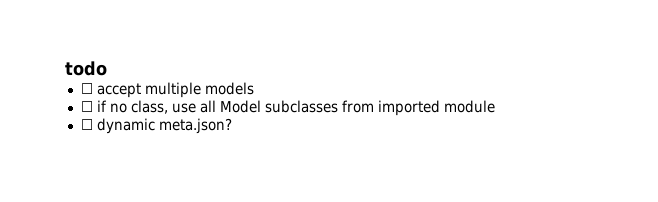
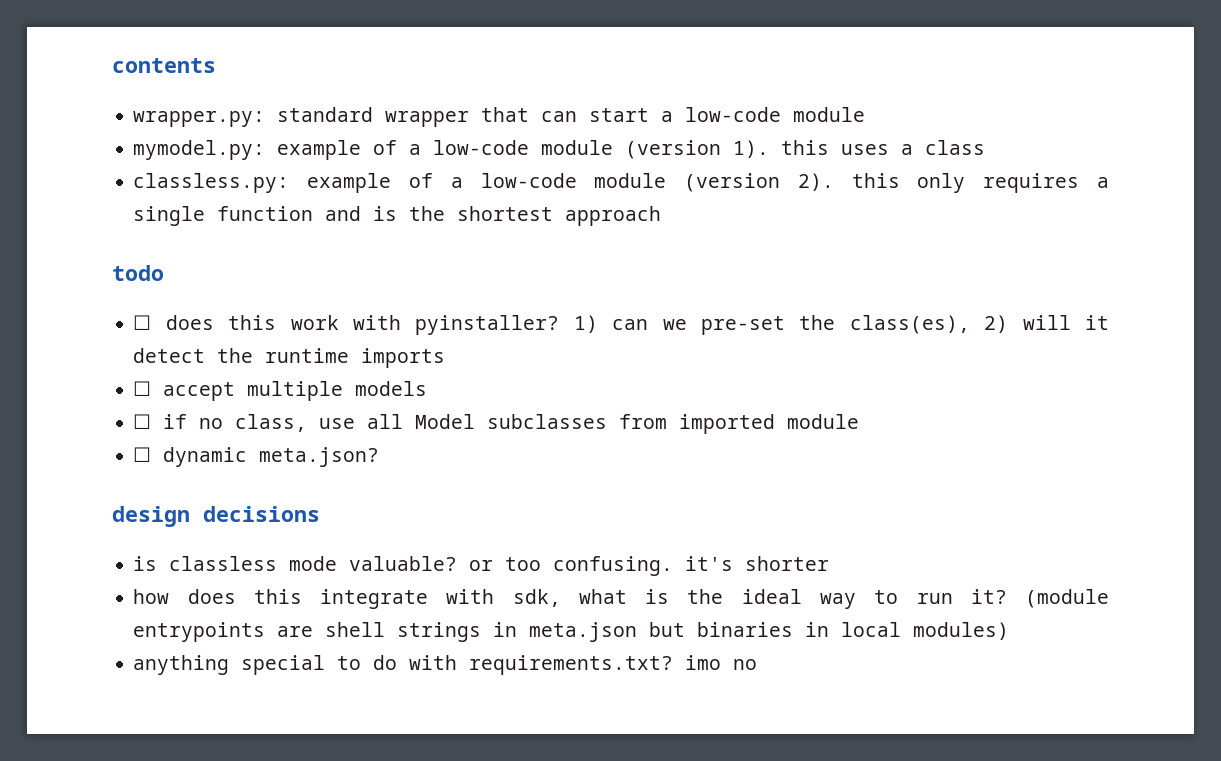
+ contents
+ wrapper.py: standard wrapper that can start a low-code module
+ mymodel.py: example of a low-code module (version 1). this uses a class
+ classless.py: example of a low-code module (version 2). this only requires a single function and is the shortest approach
  todo
+ ☐ does this work with pyinstaller? 1) can we pre-set the class(es), 2) will it detect the runtime imports
+ design decisions
+ is classless mode valuable? or too confusing. it's shorter
+ how does this integrate with sdk, what is the ideal way to run it? (module entrypoints are shell strings in meta.json but binaries in local modules)
+ anything special to do with requirements.txt? imo no

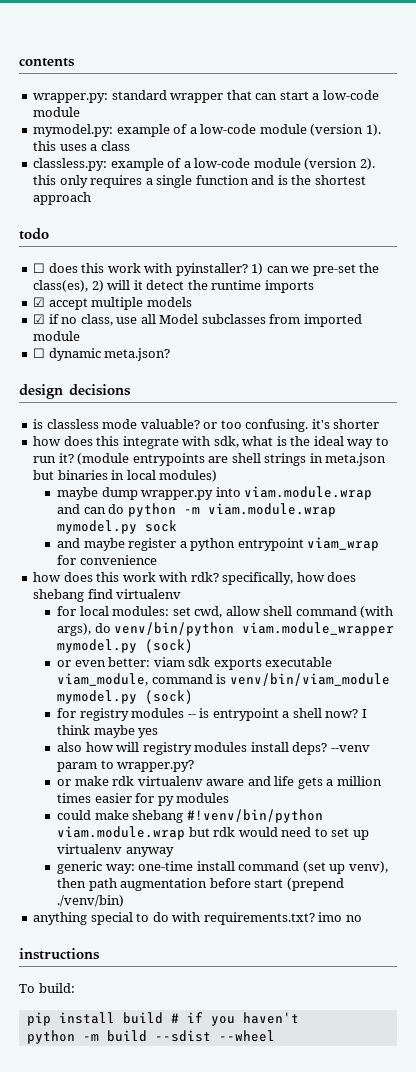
- ☐ accept multiple models
+ ☑ accept multiple models
- ☐ if no class, use all Model subclasses from imported module
+ ☑ if no class, use all Model subclasses from imported module
+ maybe dump wrapper.py into viam.module.wrap and can do python -m viam.module.wrap mymodel.py sock
+ and maybe register a python entrypoint viam_wrap for convenience
+ how does this work with rdk? specifically, how does shebang find virtualenv
+ for local modules: set cwd, allow shell command (with args), do venv/bin/python viam.module_wrapper mymodel.py (sock)
+ or even better: viam sdk exports executable viam_module, command is venv/bin/viam_module mymodel.py (sock)
+ for registry modules -- is entrypoint a shell now? I think maybe yes
+ also how will registry modules install deps? --venv param to wrapper.py?
+ or make rdk virtualenv aware and life gets a million times easier for py modules
+ could make shebang #!venv/bin/python viam.module.wrap but rdk would need to set up virtualenv anyway
+ generic way: one-time install command (set up venv), then path augmentation before start (prepend ./venv/bin)
+ instructions
+ To build:
+ pip install build # if you haven't
+ python -m build --sdist --wheel

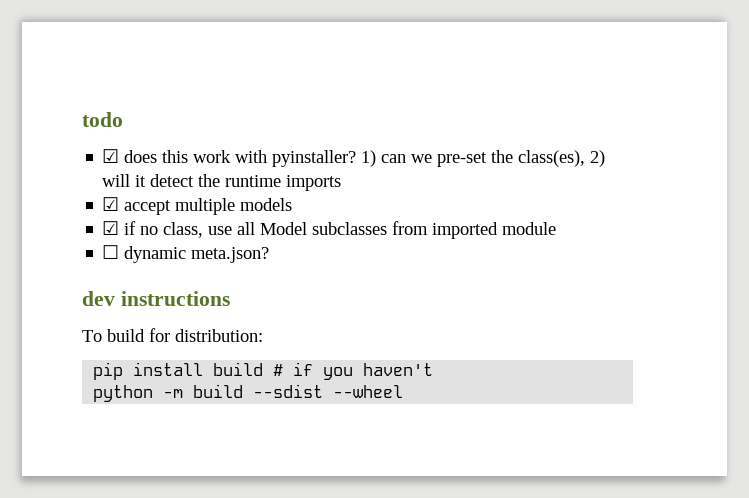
- contents
- wrapper.py: standard wrapper that can start a low-code module
- mymodel.py: example of a low-code module (version 1). this uses a class
- classless.py: example of a low-code module (version 2). this only requires a single function and is the shortest approach
- ☐ does this work with pyinstaller?
+ ☑ does this work with pyinstaller?
- design decisions
- is classless mode valuable? or too confusing. it's shorter
- how does this integrate with sdk, what is the ideal way to run it? (module entrypoints are shell strings in meta.json but binaries in local modules)
- maybe dump wrapper.py into viam.module.wrap and can do python -m viam.module.wrap mymodel.py sock
- and maybe register a python entrypoint viam_wrap for convenience
- how does this work with rdk? specifically, how does shebang find virtualenv
- for local modules: set cwd, allow shell command (with args), do venv/bin/python viam.module_wrapper mymodel.py (sock)
- or even better: viam sdk exports executable viam_module, command is venv/bin/viam_module mymodel.py (sock)
- for registry modules -- is entrypoint a shell now? I think maybe yes
- also how will registry modules install deps? --venv param to wrapper.py?
- or make rdk virtualenv aware and life gets a million times easier for py modules
- could make shebang #!venv/bin/python viam.module.wrap but rdk would need to set up virtualenv anyway
- generic way: one-time install command (set up venv), then path augmentation before start (prepend ./venv/bin)
- anything special to do with requirements.txt? imo no
- instructions
+ dev instructions
- To build:
+ To build for distribution:

